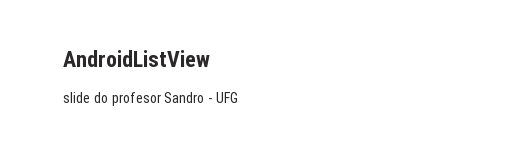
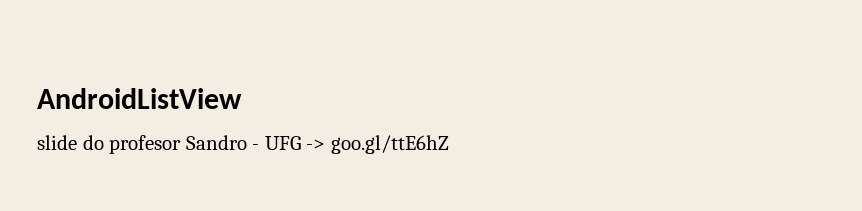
- slide do profesor Sandro - UFG
+ slide do profesor Sandro - UFG -> goo.gl/ttE6hZ

